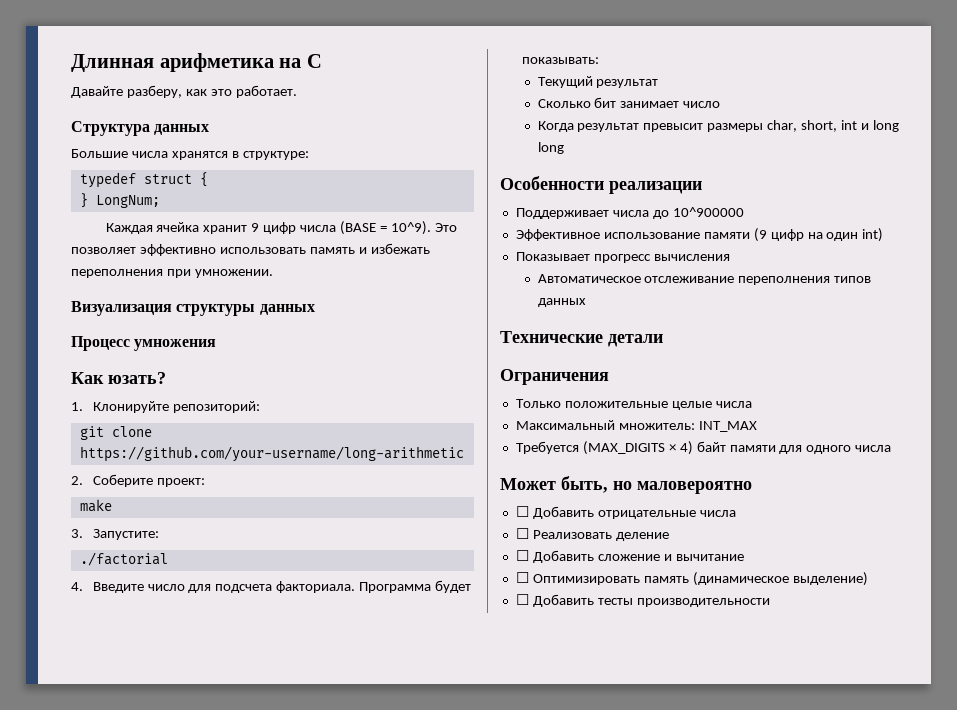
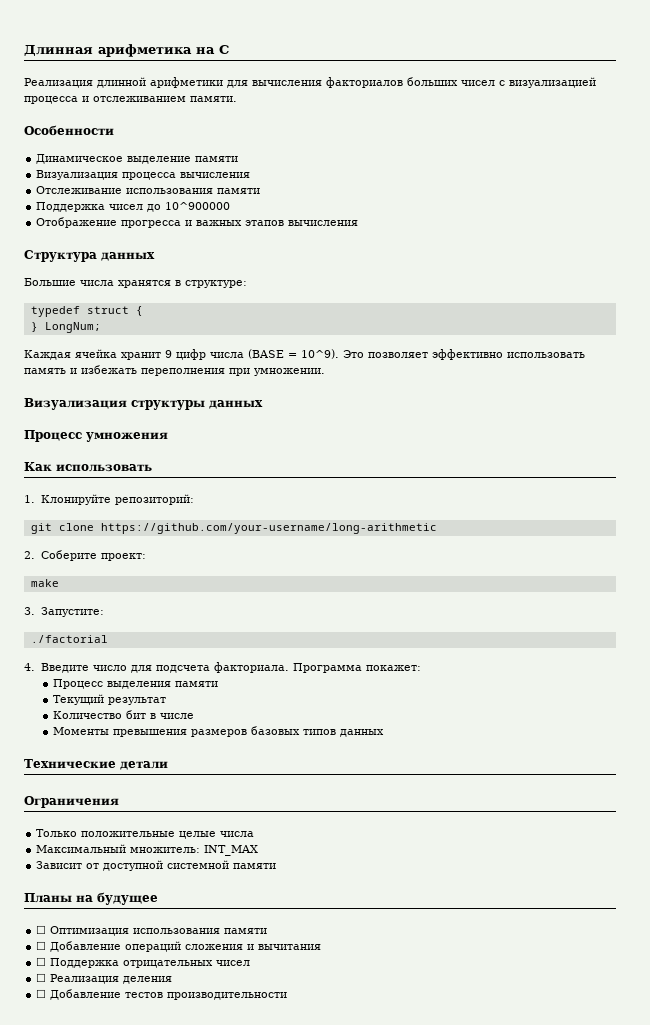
- Давайте разберу, как это работает.
+ Реализация длинной арифметики для вычисления факториалов больших чисел с визуализацией процесса и отслеживанием памяти.
+ Особенности
+ Динамическое выделение памяти
+ Визуализация процесса вычисления
+ Отслеживание использования памяти
+ Поддержка чисел до 10^900000
+ Отображение прогресса и важных этапов вычисления
- Как юзать?
+ Как использовать
- Программа будет показывать:
+ Программа покажет:
+ Процесс выделения памяти
  Текущий результат
- Сколько бит занимает число
- Когда результат превысит размеры char, short, int и long long
- Особенности реализации
- Поддерживает числа до 10^900000
- Эффективное использование памяти (9 цифр на один int)
- Показывает прогресс вычисления
- Автоматическое отслеживание переполнения типов данных
+ Количество бит в числе
+ Моменты превышения размеров базовых типов данных
- Требуется (MAX_DIGITS × 4) байт памяти для одного числа
- Может быть, но маловероятно
- ☐ Добавить отрицательные числа
- ☐ Реализовать деление
- ☐ Добавить сложение и вычитание
- ☐ Оптимизировать память (динамическое выделение)
- ☐ Добавить тесты производительности
+ Зависит от доступной системной памяти
+ Планы на будущее
+ ☐ Оптимизация использования памяти
+ ☐ Добавление операций сложения и вычитания
+ ☐ Поддержка отрицательных чисел
+ ☐ Реализация деления
+ ☐ Добавление тестов производительности

